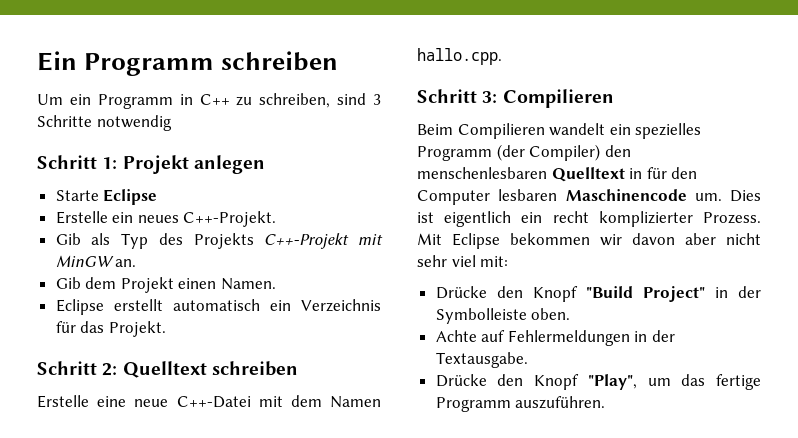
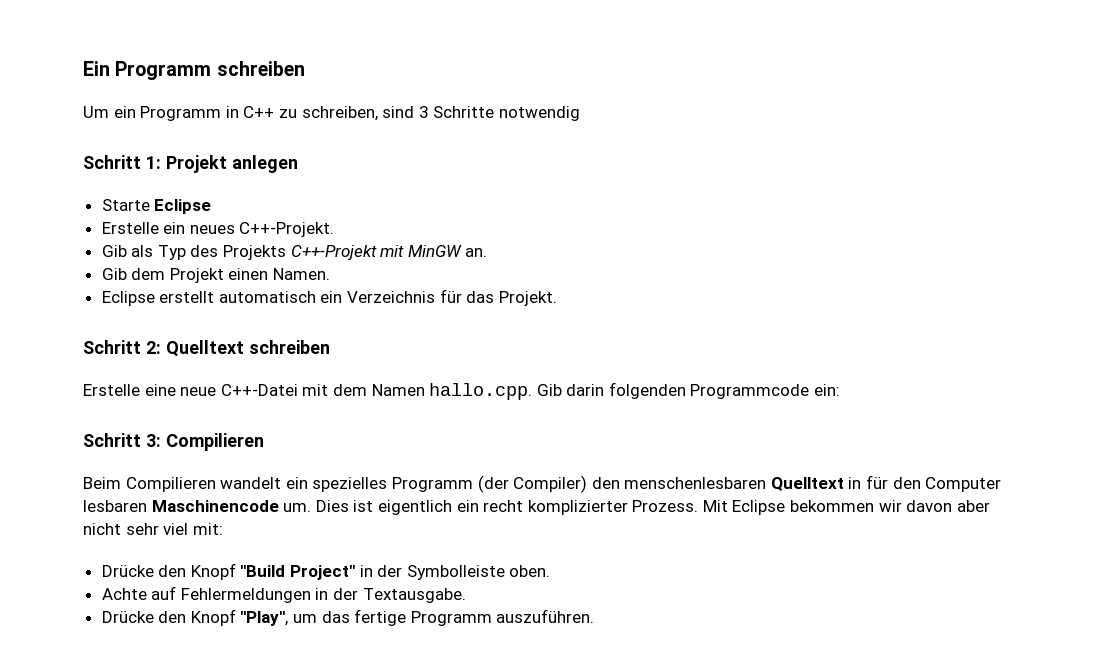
- Erstelle eine neue C++-Datei mit dem Namen hallo.cpp.
+ Erstelle eine neue C++-Datei mit dem Namen hallo.cpp. Gib darin folgenden Programmcode ein:

